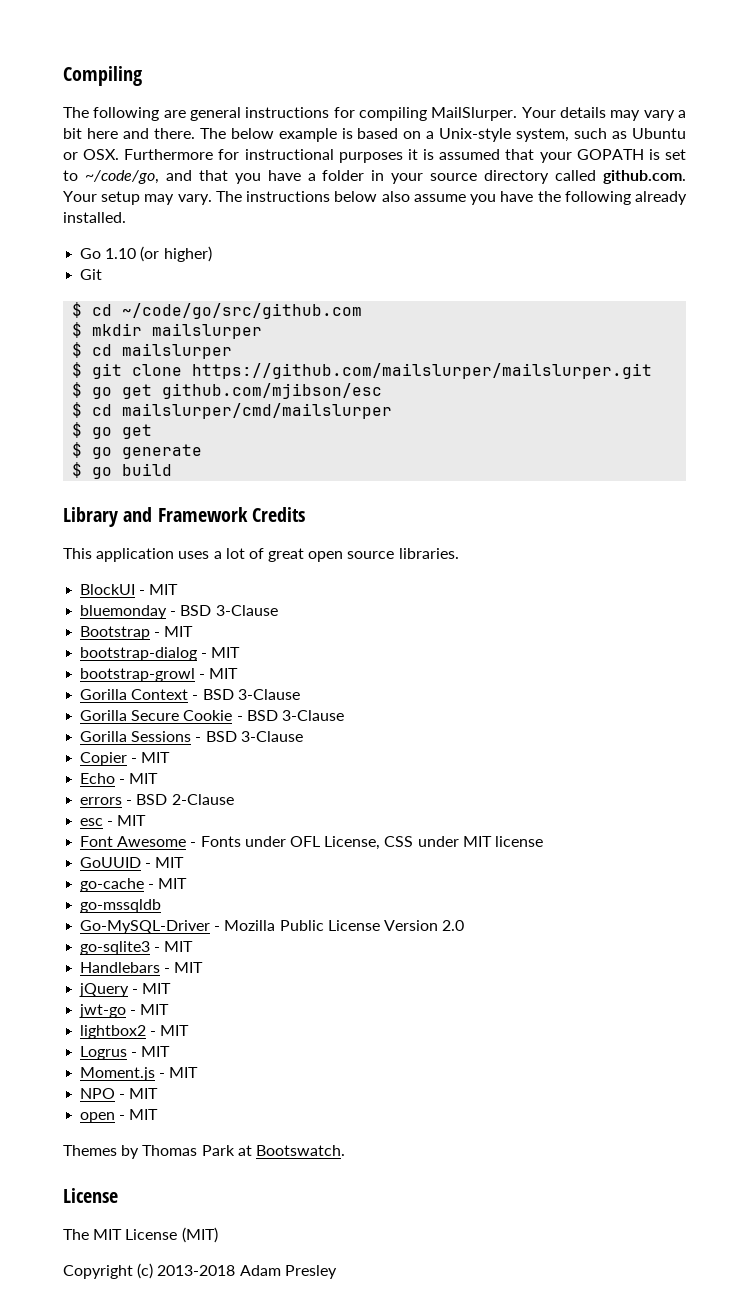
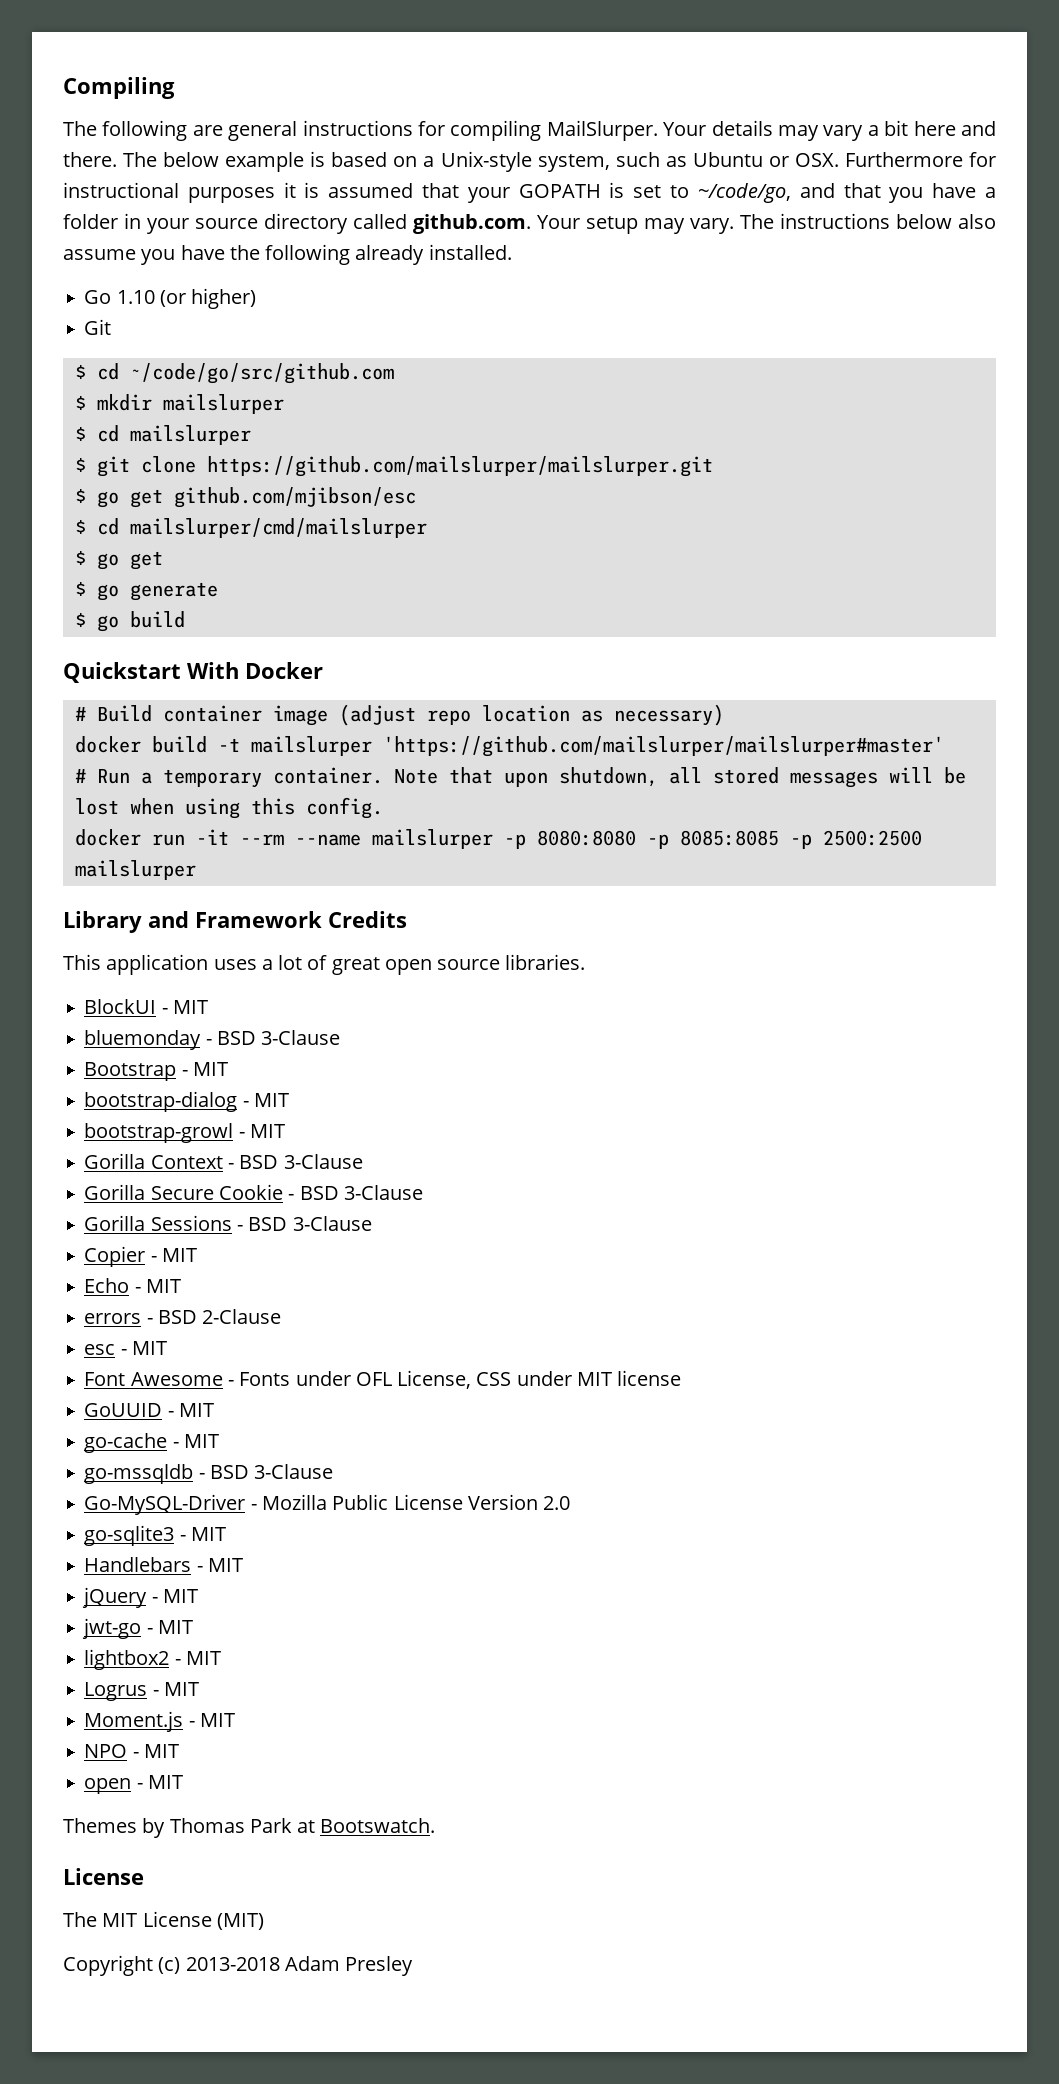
+ Quickstart With Docker
+ # Build container image (adjust repo location as necessary)
+ docker build -t mailslurper 'https://github.com/mailslurper/mailslurper#master'
+ # Run a temporary container. Note that upon shutdown, all stored messages will be lost when using this config.
+ docker run -it --rm --name mailslurper -p 8080:8080 -p 8085:8085 -p 2500:2500 mailslurper
- go-mssqldb
+ go-mssqldb - BSD 3-Clause

